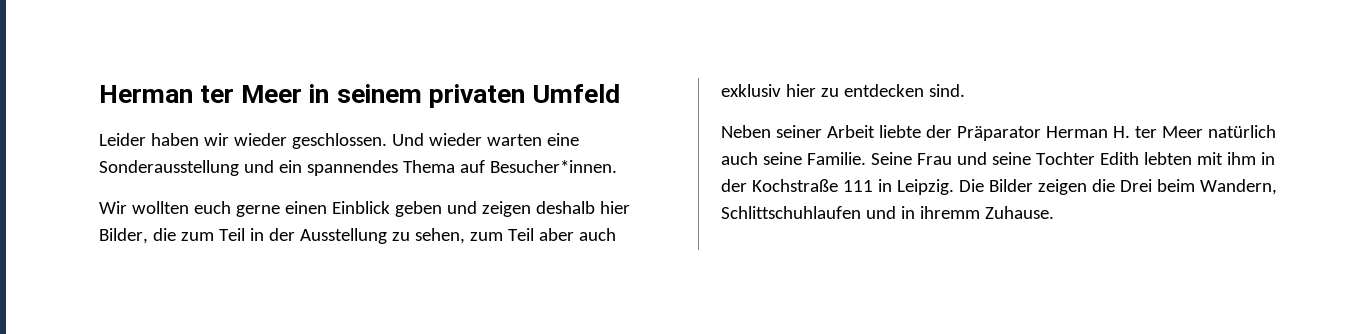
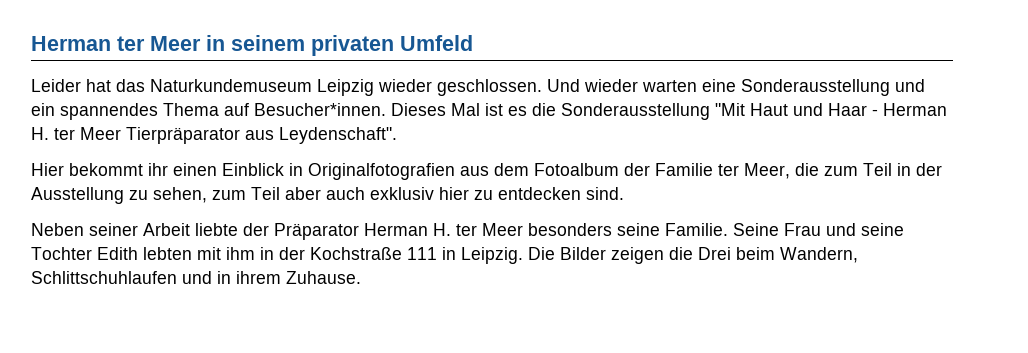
- Leider haben wir wieder geschlossen.
+ Leider hat das Naturkundemuseum Leipzig wieder geschlossen.
- Und wieder warten eine Sonderausstellung und ein spannendes Thema auf Besucher*innen.
- Wir wollten euch gerne einen Einblick geben und zeigen deshalb hier Bilder, die zum Teil in der Ausstellung zu sehen, zum Teil aber auch exklusiv hier zu entdecken sind.
+ Und wieder warten eine Sonderausstellung und ein spannendes Thema auf Besucher*innen. Dieses Mal ist es die Sonderausstellung "Mit Haut und Haar - Herman H. ter Meer Tierpräparator aus Leydenschaft".
+ Hier bekommt ihr einen Einblick in Originalfotografien aus dem Fotoalbum der Familie ter Meer, die zum Teil in der Ausstellung zu sehen, zum Teil aber auch exklusiv hier zu entdecken sind.
- Neben seiner Arbeit liebte der Präparator Herman H. ter Meer natürlich auch seine Familie.
+ Neben seiner Arbeit liebte der Präparator Herman H. ter Meer besonders seine Familie.
- Die Bilder zeigen die Drei beim Wandern, Schlittschuhlaufen und in ihremm Zuhause.
+ Die Bilder zeigen die Drei beim Wandern, Schlittschuhlaufen und in ihrem Zuhause.

